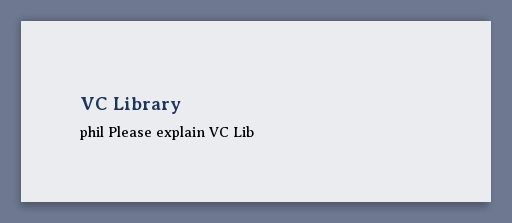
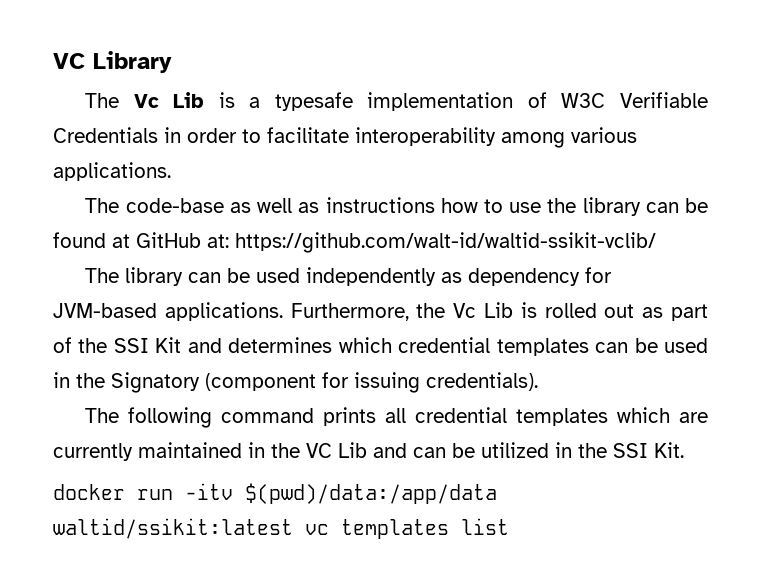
- phil Please explain VC Lib
+ The Vc Lib is a typesafe implementation of W3C Verifiable Credentials in order to facilitate interoperability among various applications.
+ The code-base as well as instructions how to use the library can be found at GitHub at: https://github.com/walt-id/waltid-ssikit-vclib/
+ The library can be used independently as dependency for JVM-based applications. Furthermore, the Vc Lib is rolled out as part of the SSI Kit and determines which credential templates can be used in the Signatory (component for issuing credentials).
+ The following command prints all credential templates which are currently maintained in the VC Lib and can be utilized in the SSI Kit.
+ docker run -itv $(pwd)/data:/app/data waltid/ssikit:latest vc templates list

